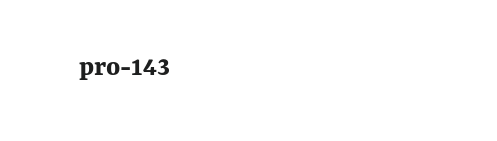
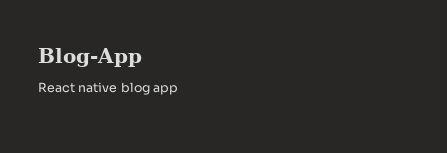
- pro-143
+ Blog-App
+ React native blog app

